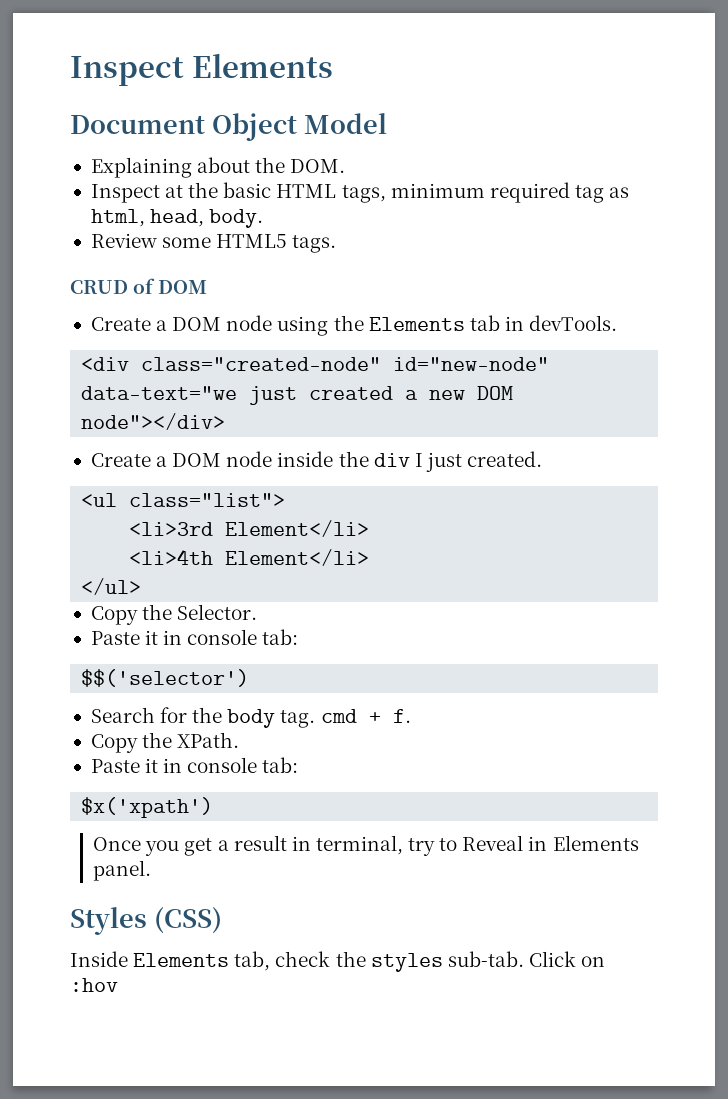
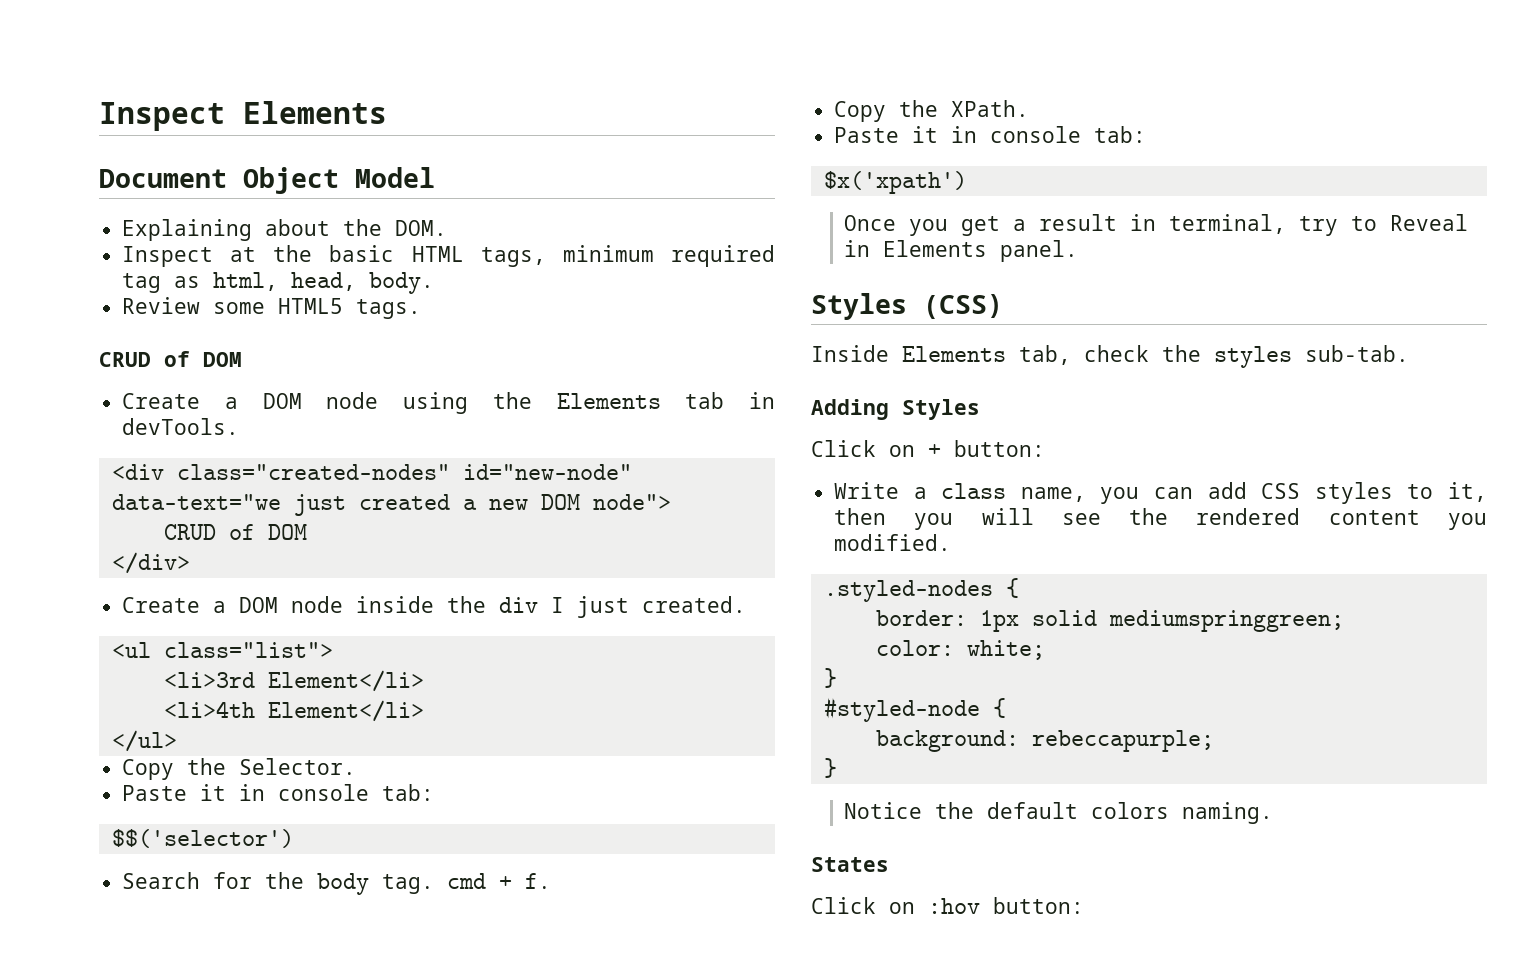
- <div class="created-node" id="new-node" data-text="we just created a new DOM node"></div>
+ <div class="created-nodes" id="new-node" data-text="we just created a new DOM node">
+ CRUD of DOM
+ </div>
- Inside Elements tab, check the styles sub-tab. Click on :hov
+ Inside Elements tab, check the styles sub-tab.
+ Adding Styles
+ Click on + button:
+ Write a class name, you can add CSS styles to it, then you will see the rendered content you modified.
+ .styled-nodes {
+ border: 1px solid mediumspringgreen;
+ color: white;
+ }
+ #styled-node {
+ background: rebeccapurple;
+ }
+ Notice the default colors naming.
+ States
+ Click on :hov button:

